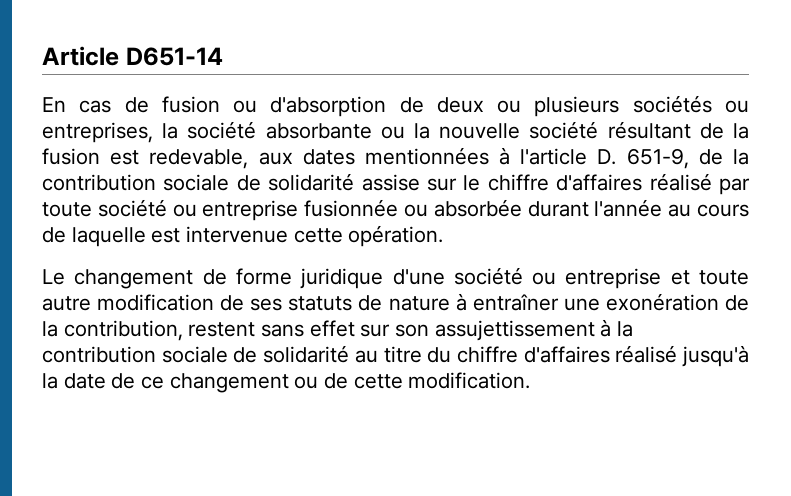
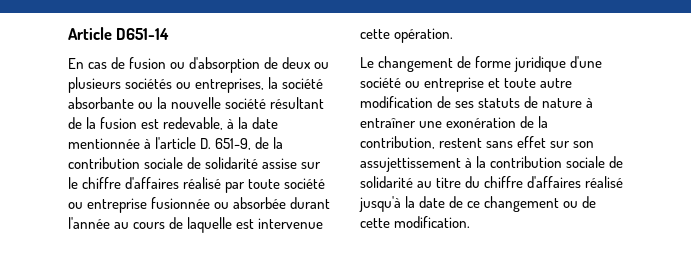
- En cas de fusion ou d'absorption de deux ou plusieurs sociétés ou entreprises, la société absorbante ou la nouvelle société résultant de la fusion est redevable, aux dates mentionnées à l'article D. 651-9, de la contribution sociale de solidarité assise sur le chiffre d'affaires réalisé par toute société ou entreprise fusionnée ou absorbée durant l'année au cours de laquelle est intervenue cette opération.
+ En cas de fusion ou d'absorption de deux ou plusieurs sociétés ou entreprises, la société absorbante ou la nouvelle société résultant de la fusion est redevable, à la date mentionnée à l'article D. 651-9, de la contribution sociale de solidarité assise sur le chiffre d'affaires réalisé par toute société ou entreprise fusionnée ou absorbée durant l'année au cours de laquelle est intervenue cette opération.

